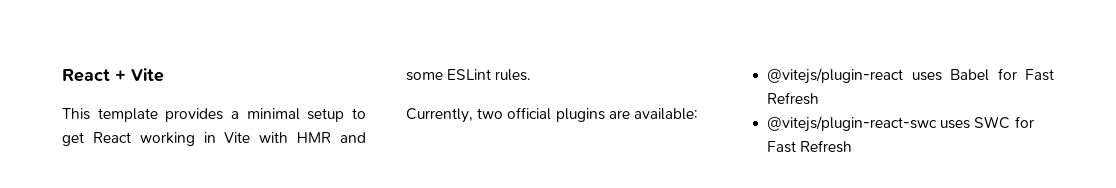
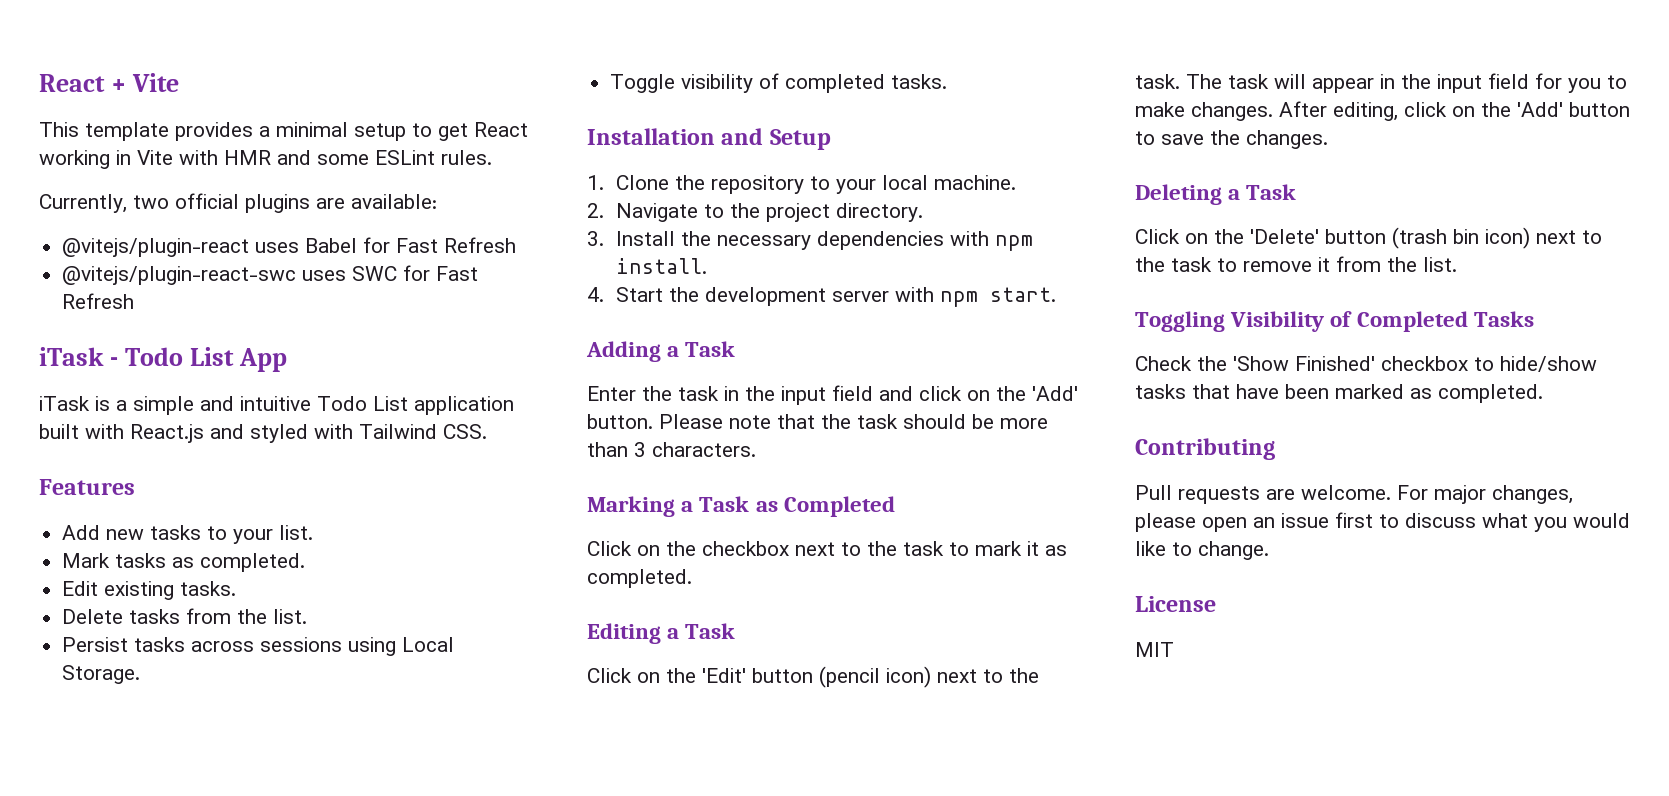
+ iTask - Todo List App
+ iTask is a simple and intuitive Todo List application built with React.js and styled with Tailwind CSS.
+ Features
+ Add new tasks to your list.
+ Mark tasks as completed.
+ Edit existing tasks.
+ Delete tasks from the list.
+ Persist tasks across sessions using Local Storage.
+ Toggle visibility of completed tasks.
+ Installation and Setup
+ 1. Clone the repository to your local machine.
+ 2. Navigate to the project directory.
+ 3. Install the necessary dependencies with npm install.
+ 4. Start the development server with npm start.
+ Adding a Task
+ Enter the task in the input field and click on the 'Add' button. Please note that the task should be more than 3 characters.
+ Marking a Task as Completed
+ Click on the checkbox next to the task to mark it as completed.
+ Editing a Task
+ Click on the 'Edit' button (pencil icon) next to the task. The task will appear in the input field for you to make changes. After editing, click on the 'Add' button to save the changes.
+ Deleting a Task
+ Click on the 'Delete' button (trash bin icon) next to the task to remove it from the list.
+ Toggling Visibility of Completed Tasks
+ Check the 'Show Finished' checkbox to hide/show tasks that have been marked as completed.
+ Contributing
+ Pull requests are welcome. For major changes, please open an issue first to discuss what you would like to change.
+ License
+ MIT

